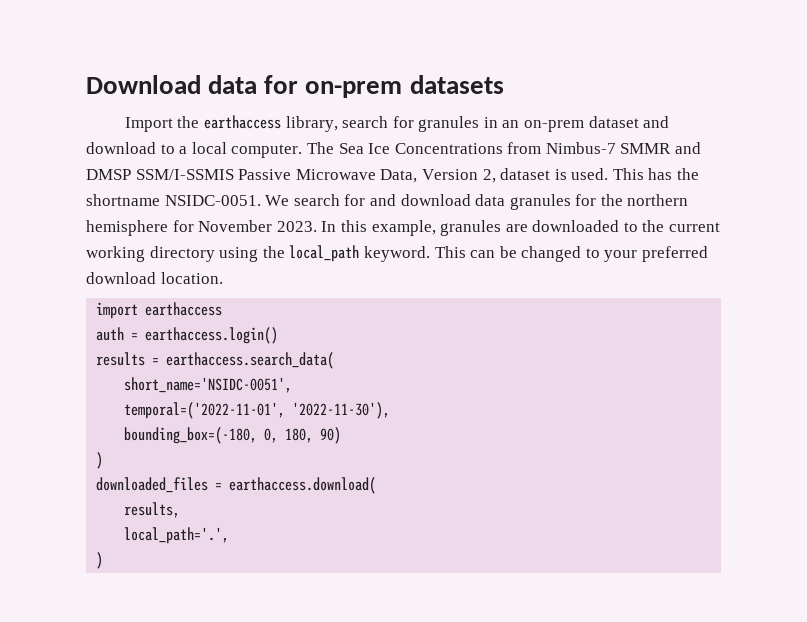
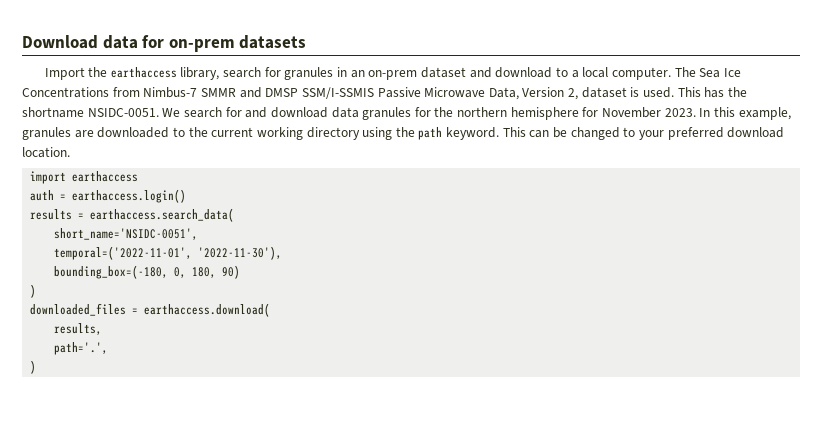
- In this example, granules are downloaded to the current working directory using the local_path keyword.
+ In this example, granules are downloaded to the current working directory using the path keyword.
- local_path='.',
+ path='.',

